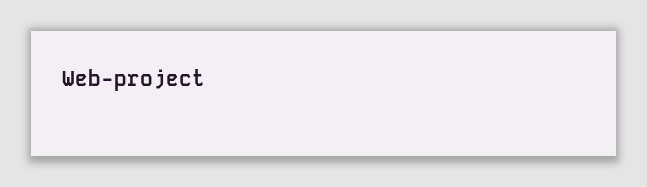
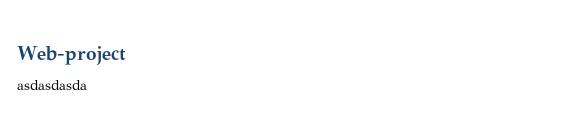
+ asdasdasda

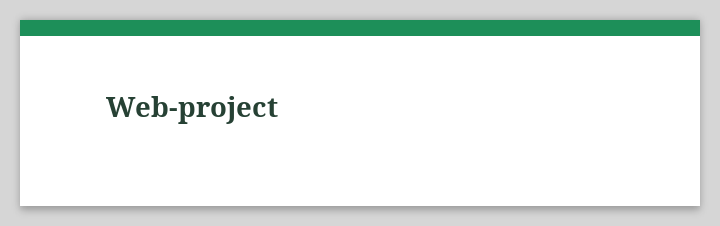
- asdasdasda

